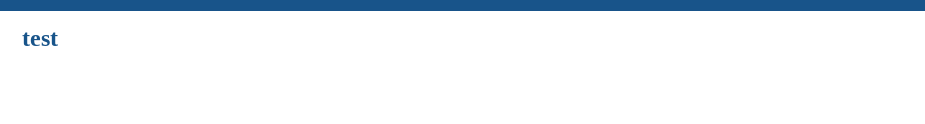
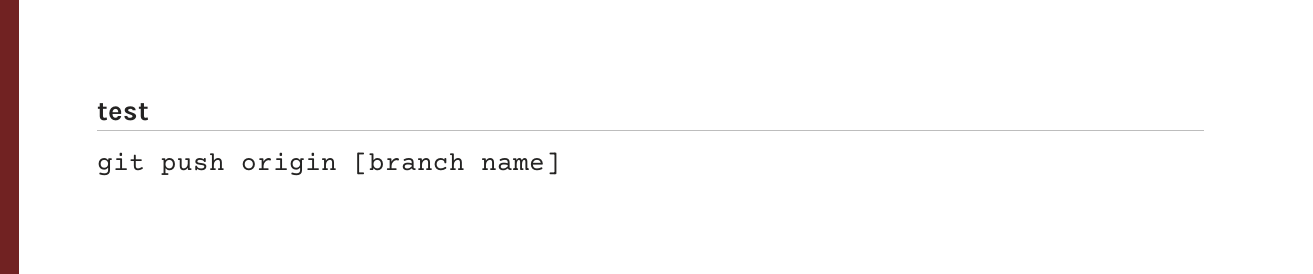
+ git push origin [branch name]

